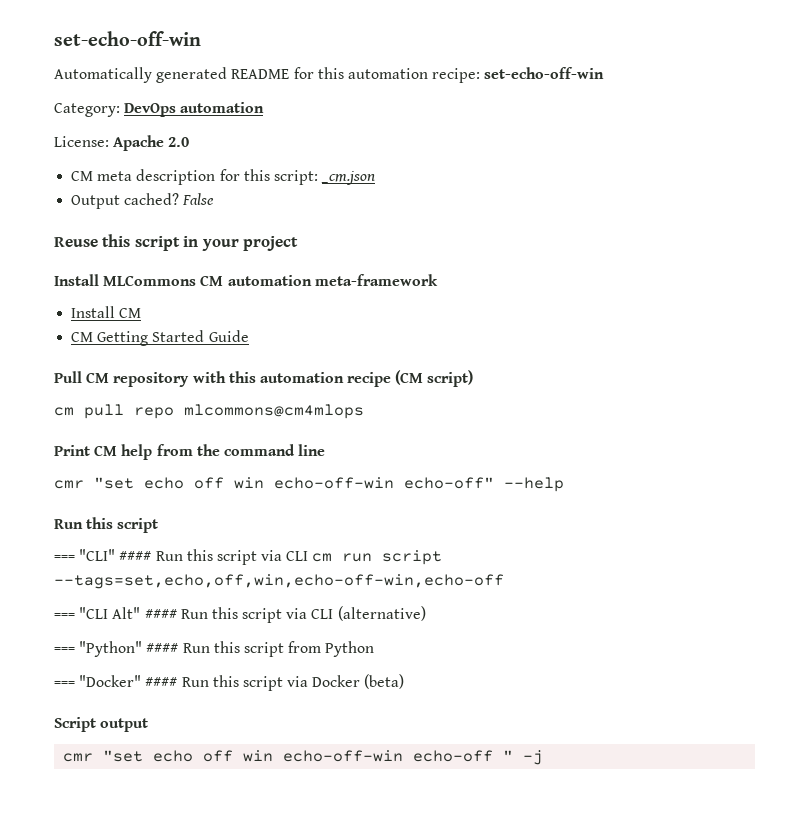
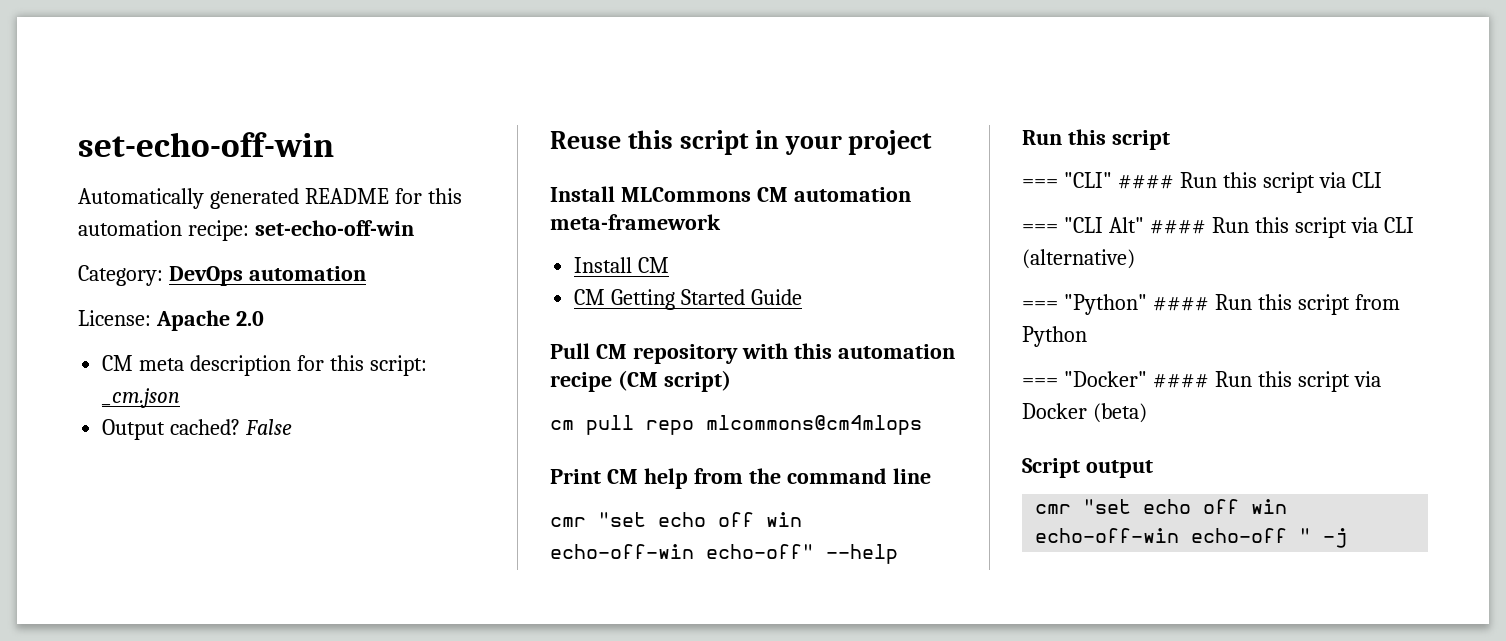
- === "CLI" #### Run this script via CLI cm run script --tags=set,echo,off,win,echo-off-win,echo-off
+ === "CLI" #### Run this script via CLI

